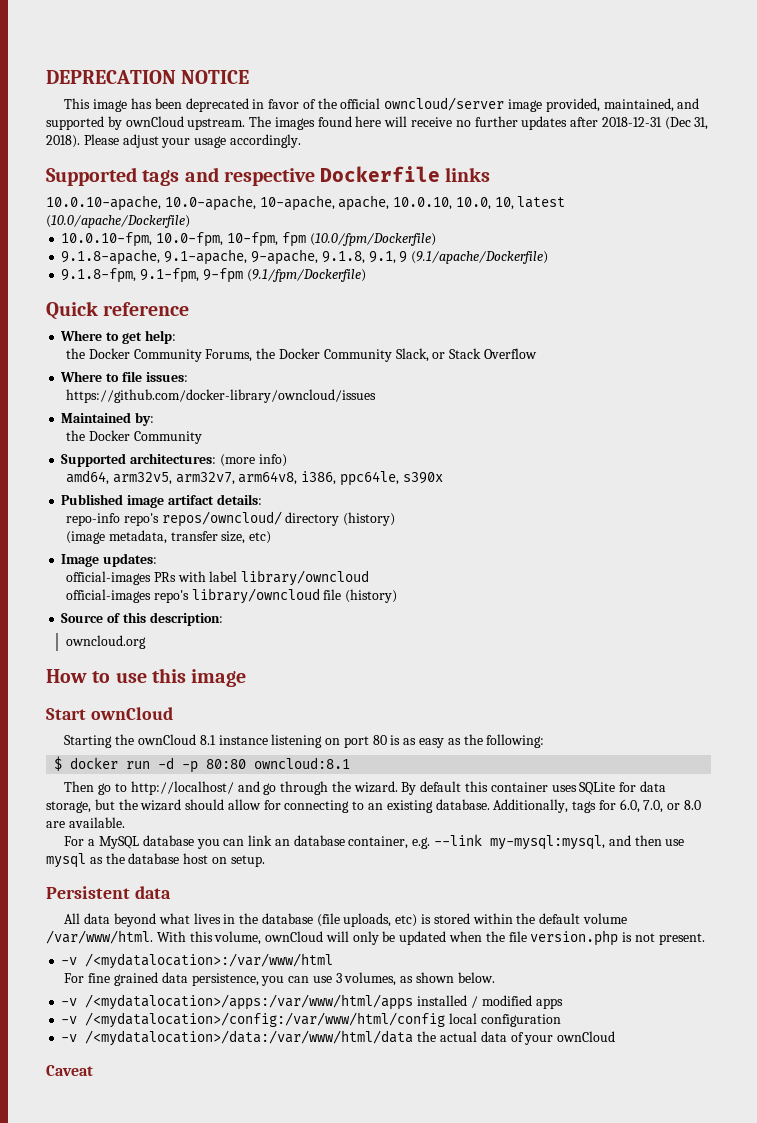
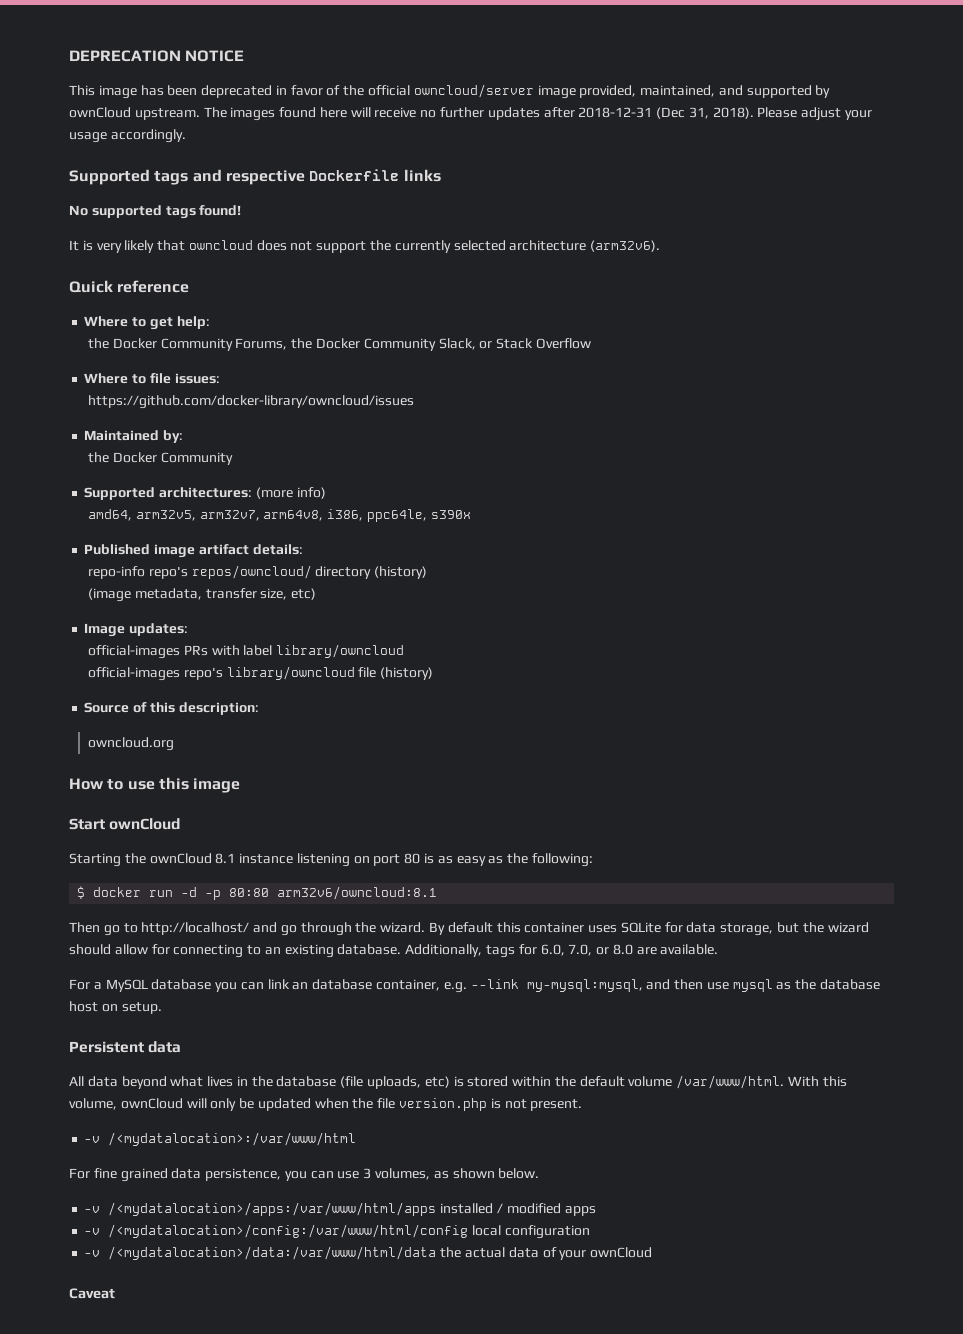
- 10.0.10-apache, 10.0-apache, 10-apache, apache, 10.0.10, 10.0, 10, latest (10.0/apache/Dockerfile)
- 10.0.10-fpm, 10.0-fpm, 10-fpm, fpm (10.0/fpm/Dockerfile)
- 9.1.8-apache, 9.1-apache, 9-apache, 9.1.8, 9.1, 9 (9.1/apache/Dockerfile)
- 9.1.8-fpm, 9.1-fpm, 9-fpm (9.1/fpm/Dockerfile)
+ No supported tags found!
+ It is very likely that owncloud does not support the currently selected architecture (arm32v6).
- $ docker run -d -p 80:80 owncloud:8.1
+ $ docker run -d -p 80:80 arm32v6/owncloud:8.1

